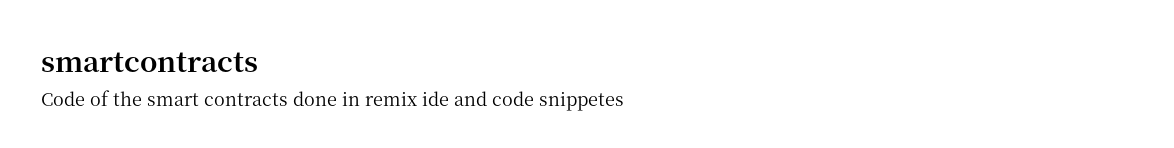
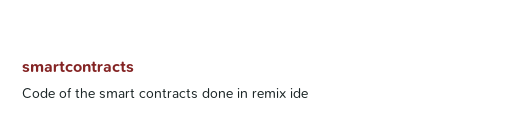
- Code of the smart contracts done in remix ide and code snippetes
+ Code of the smart contracts done in remix ide

